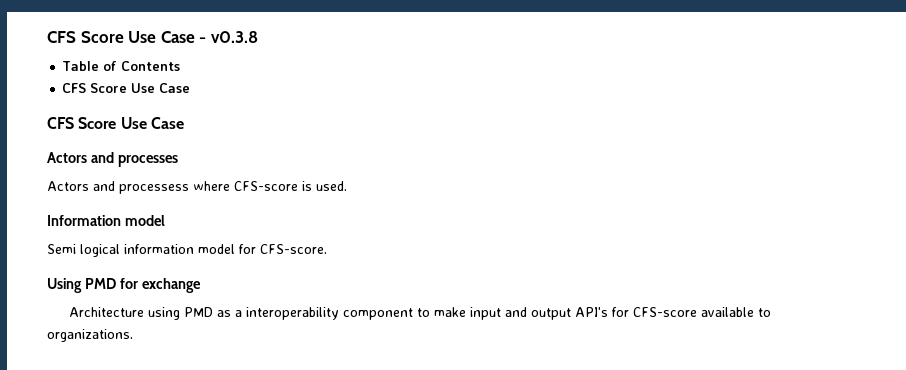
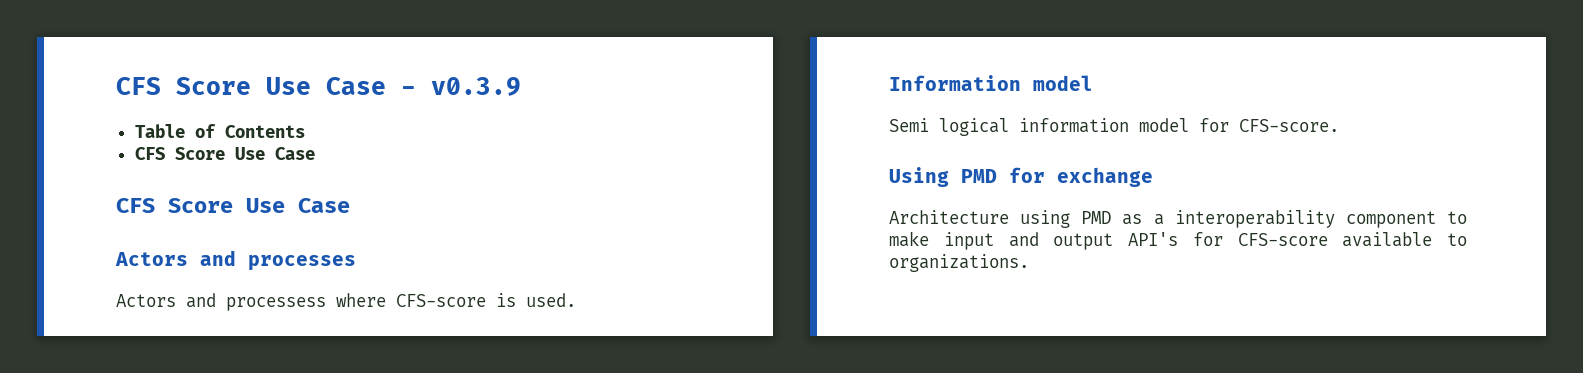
- CFS Score Use Case - v0.3.8
+ CFS Score Use Case - v0.3.9

